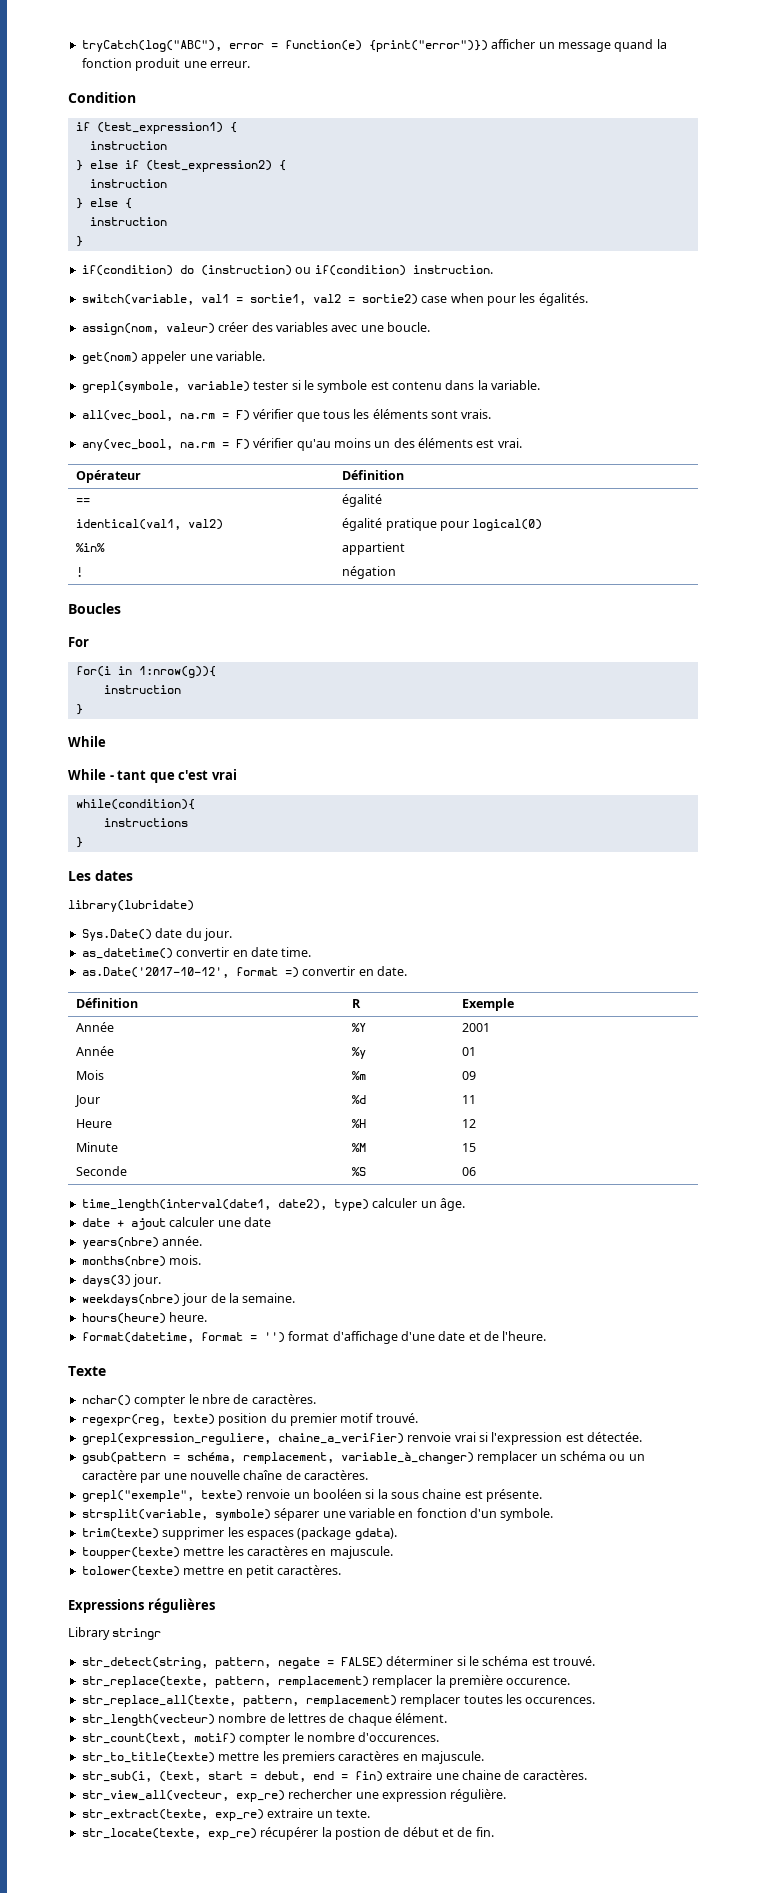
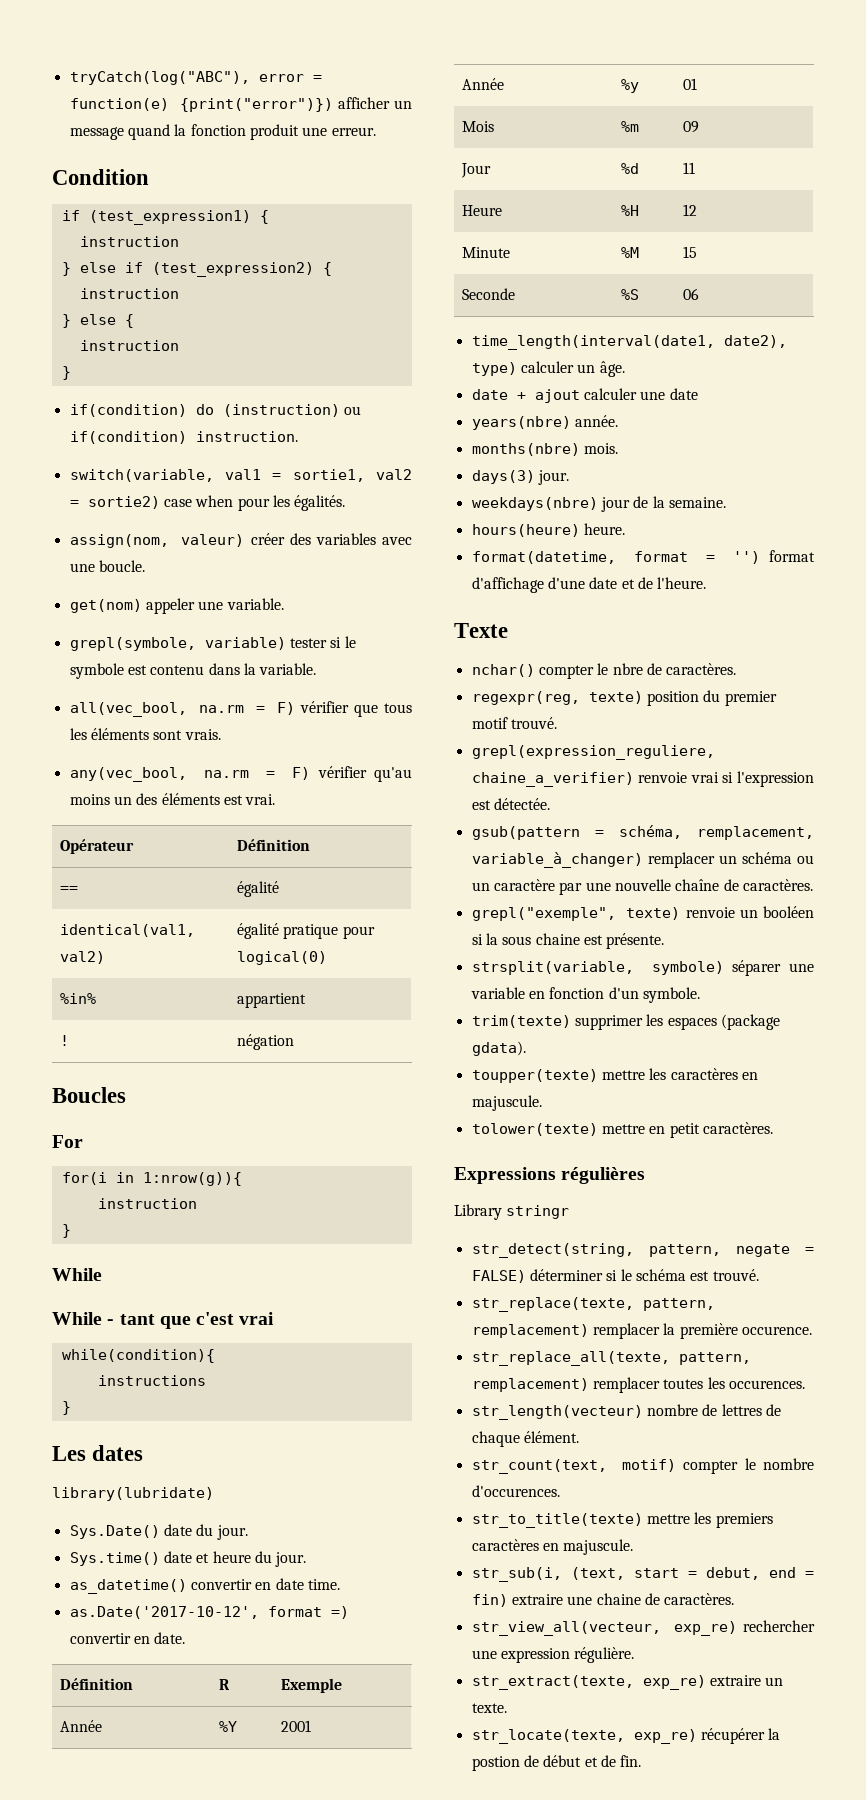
+ Sys.time() date et heure du jour.

